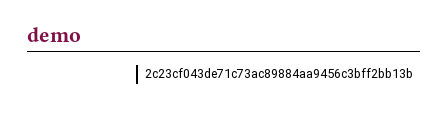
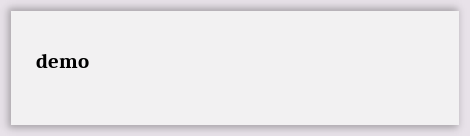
- 2c23cf043de71c73ac89884aa9456c3bff2bb13b

